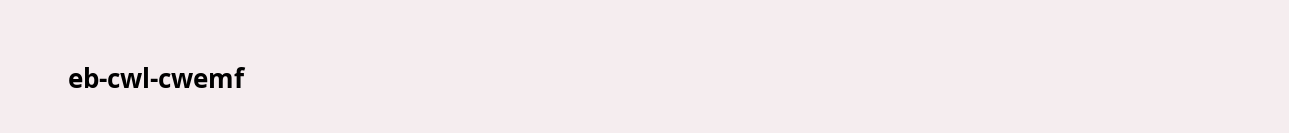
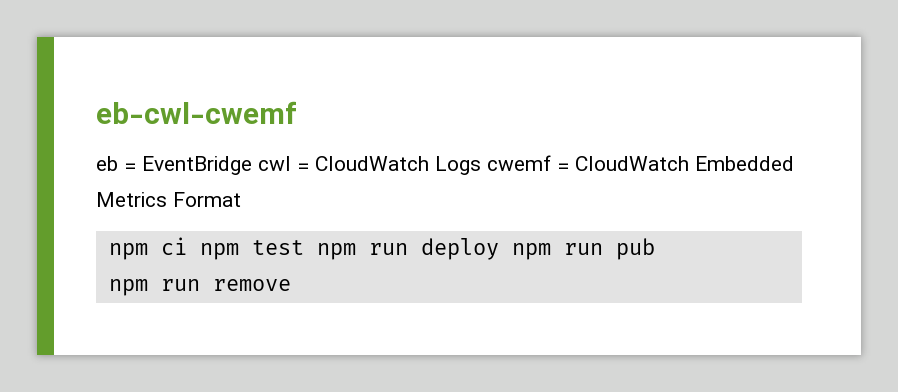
+ eb = EventBridge cwl = CloudWatch Logs cwemf = CloudWatch Embedded Metrics Format
+ npm ci npm test npm run deploy npm run pub
+ npm run remove

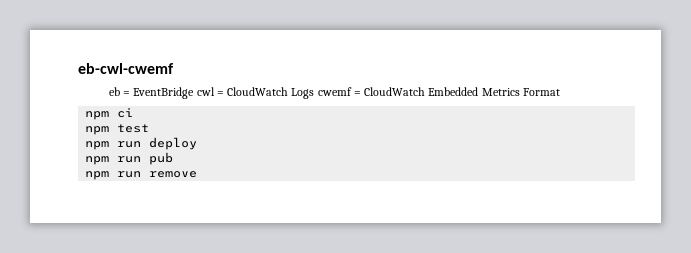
- npm ci npm test npm run deploy npm run pub
+ npm ci
+ npm test
+ npm run deploy
+ npm run pub

